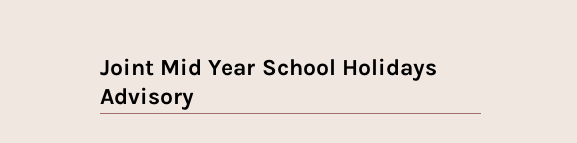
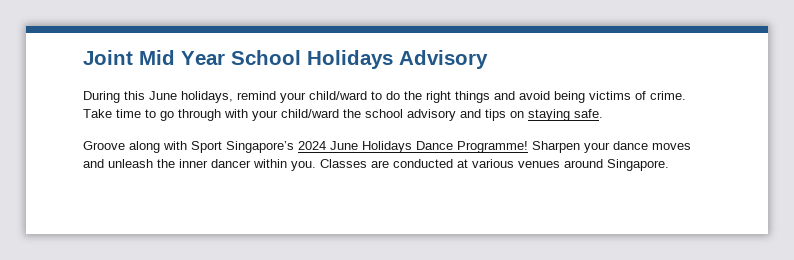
+ During this June holidays, remind your child/ward to do the right things and avoid being victims of crime. Take time to go through with your child/ward the school advisory and tips on staying safe.
+ Groove along with Sport Singapore’s 2024 June Holidays Dance Programme! Sharpen your dance moves and unleash the inner dancer within you. Classes are conducted at various venues around Singapore.

